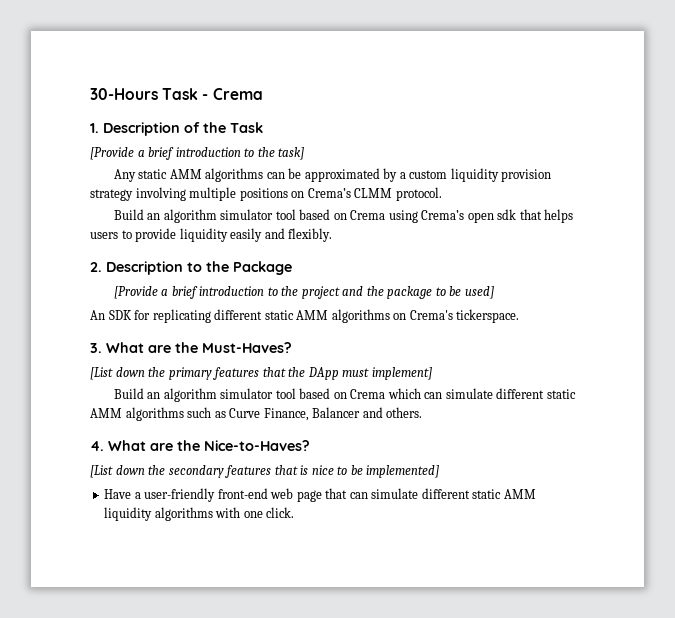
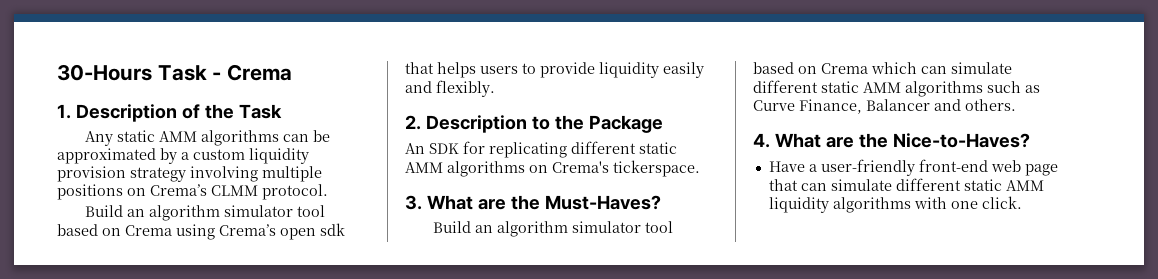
- [Provide a brief introduction to the task]
- [Provide a brief introduction to the project and the package to be used]
- [List down the primary features that the DApp must implement]
- [List down the secondary features that is nice to be implemented]

